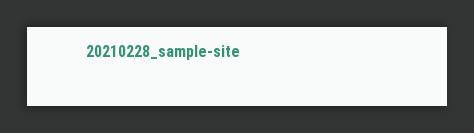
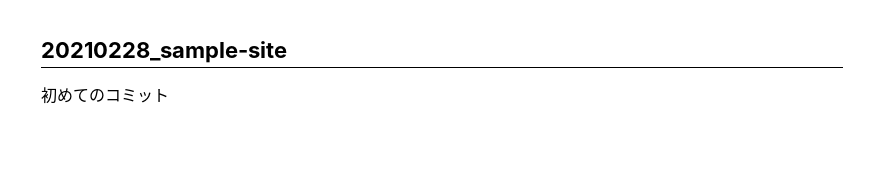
+ 初めてのコミット

